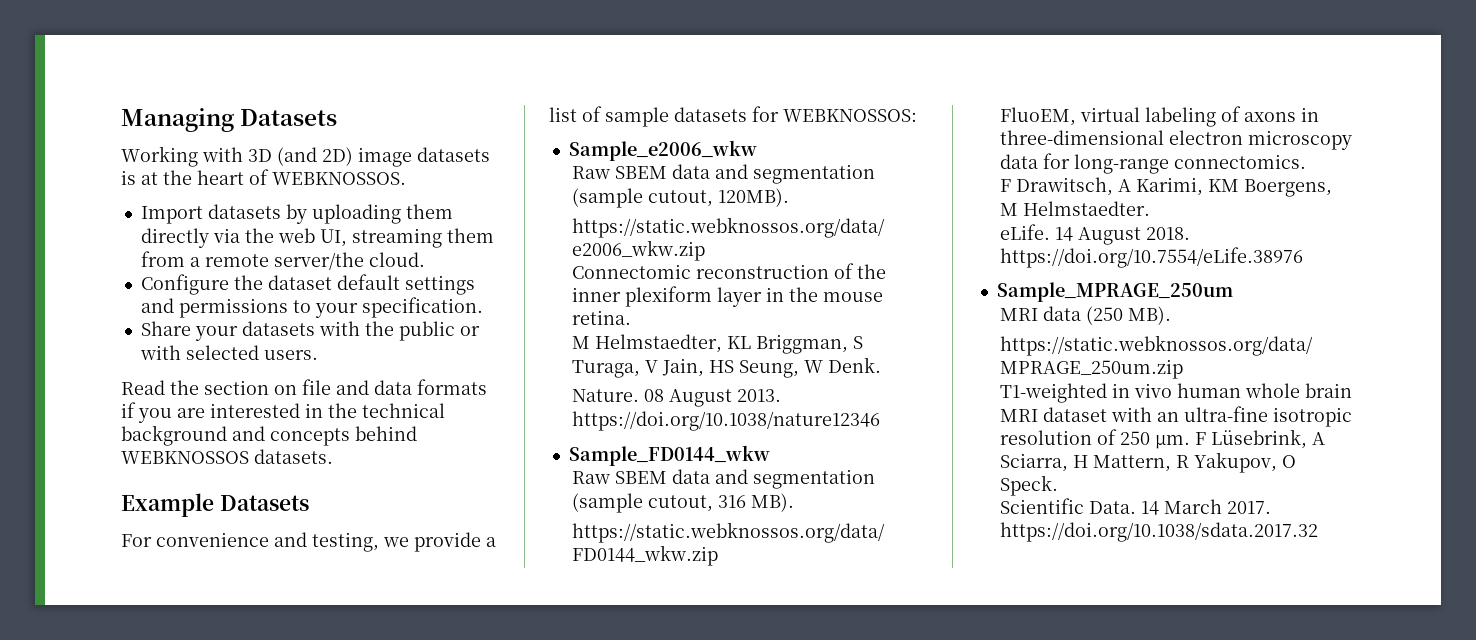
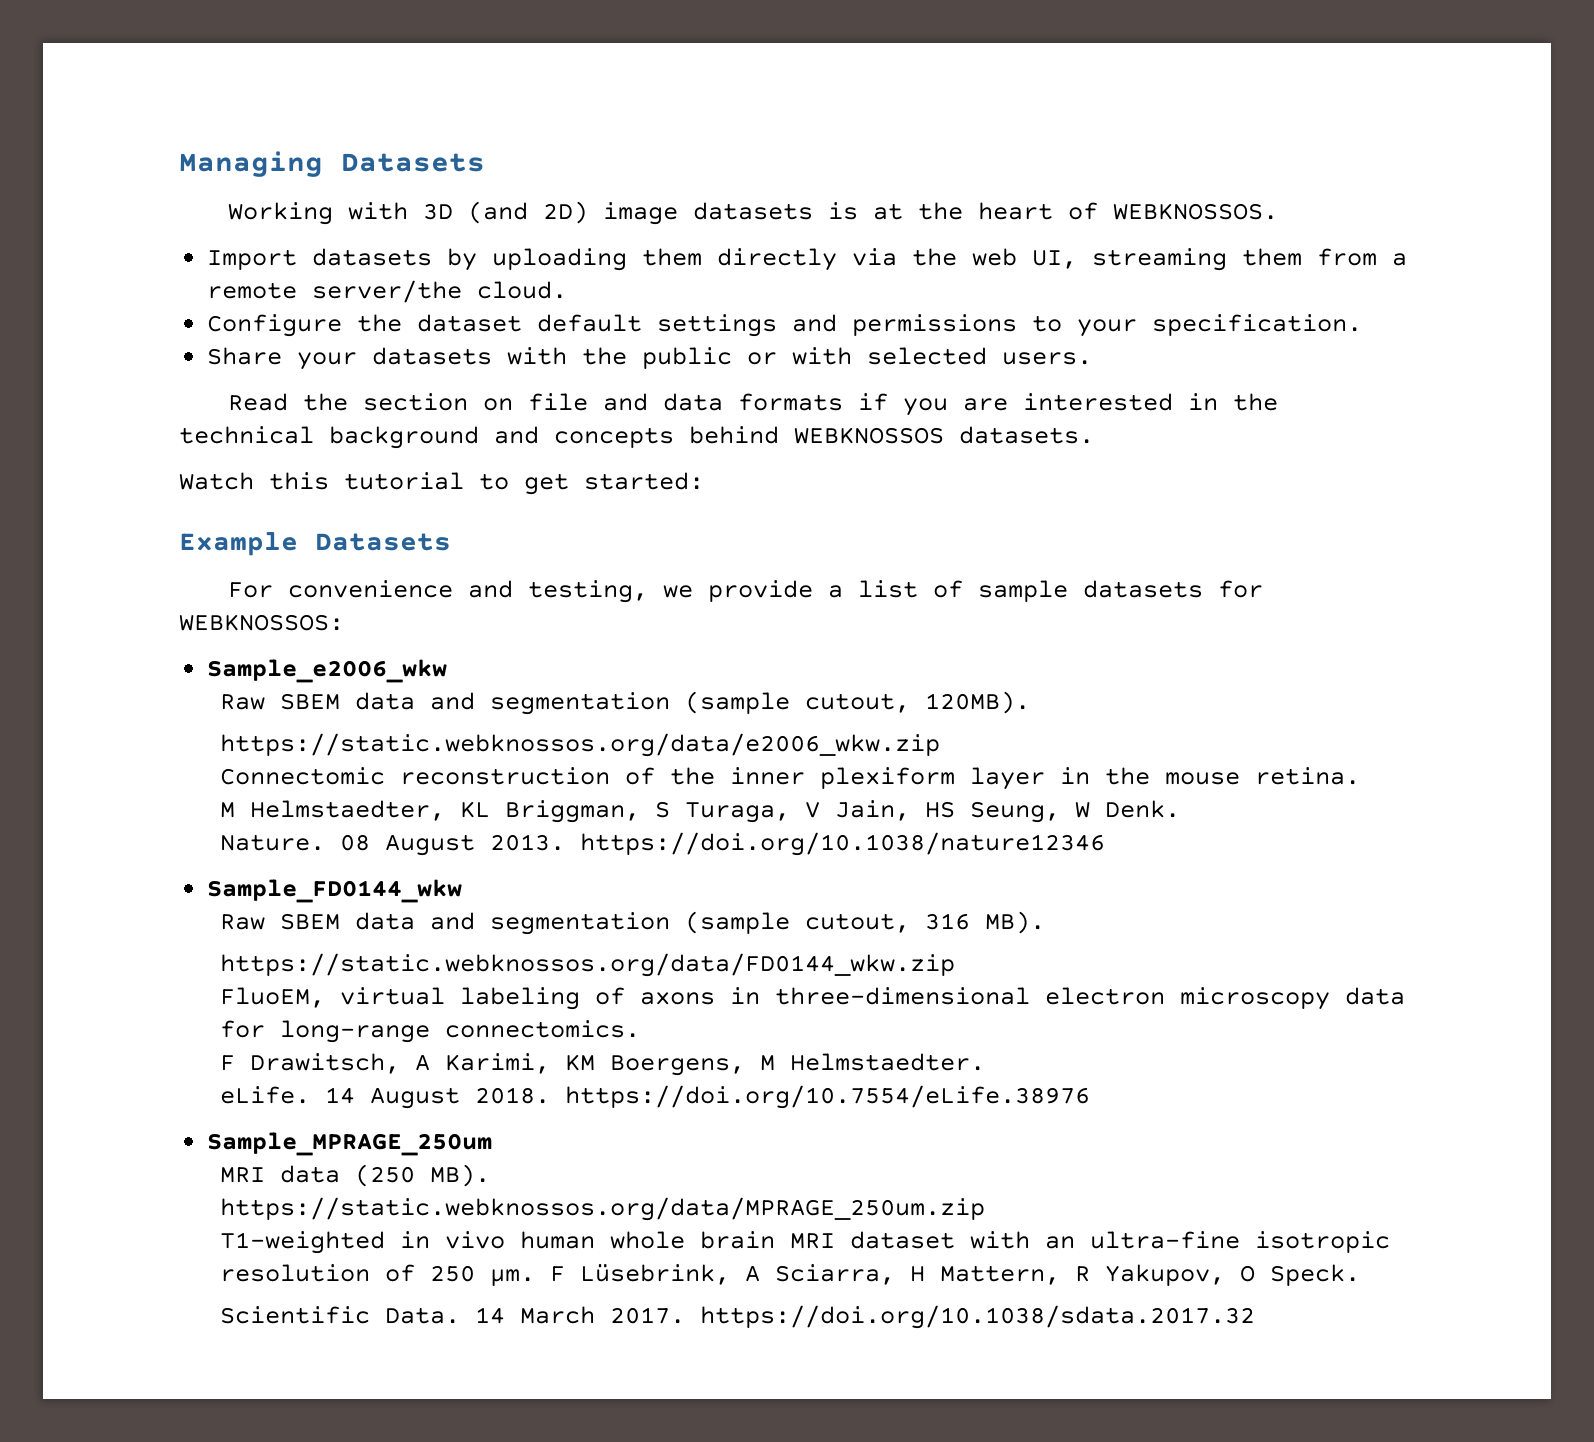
+ Watch this tutorial to get started:

